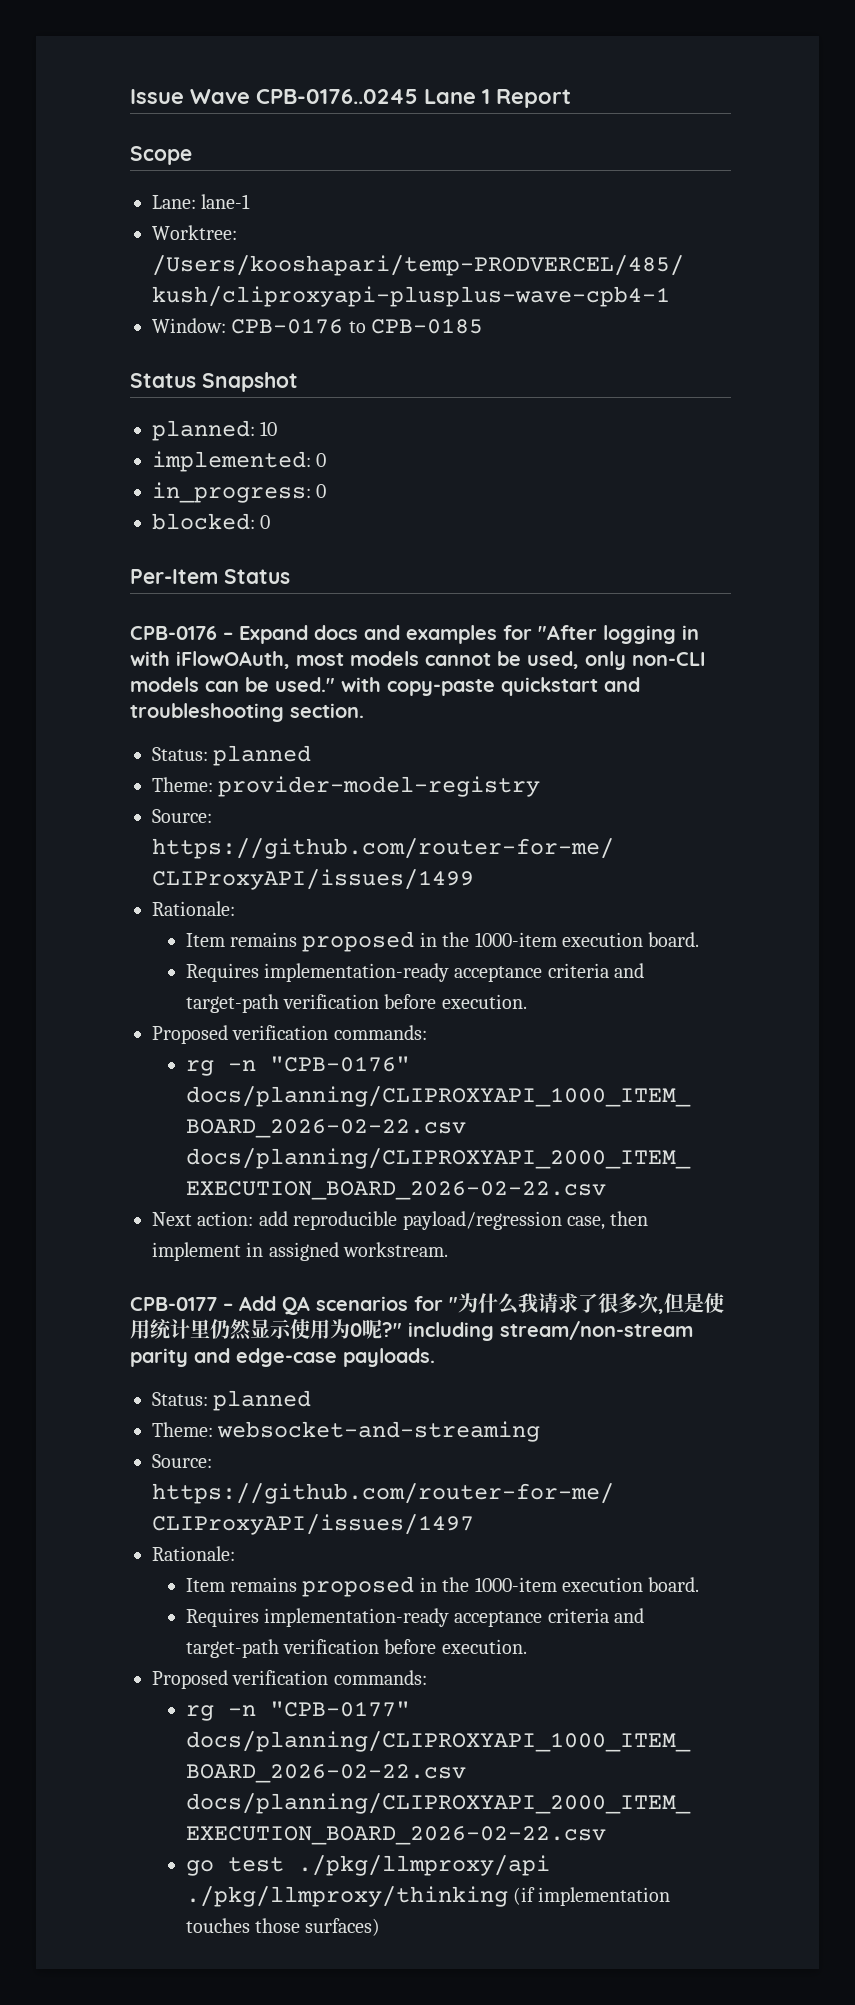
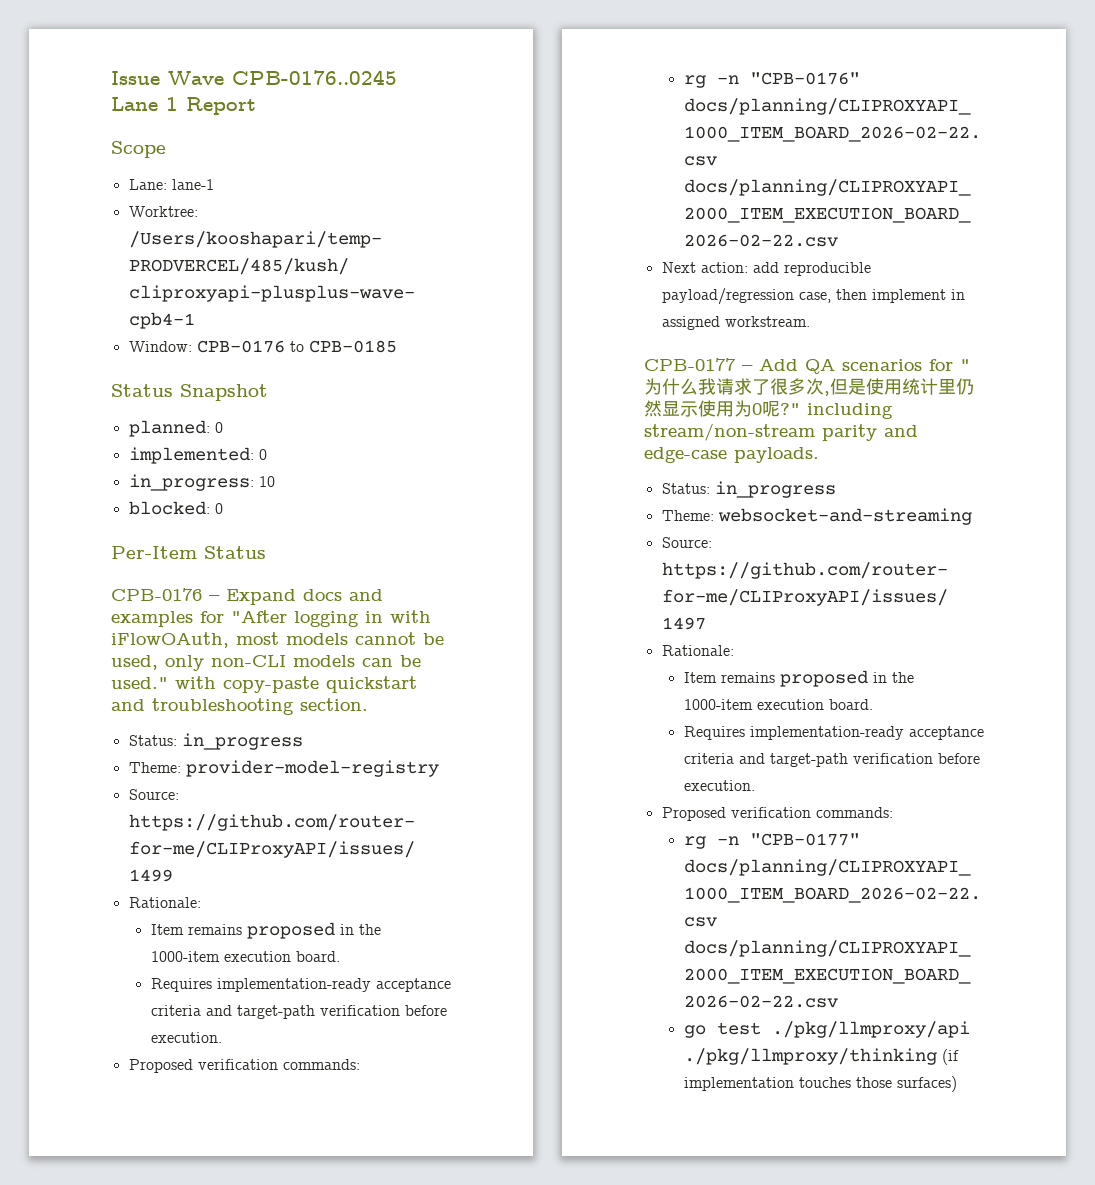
- planned: 10
+ planned: 0
- in_progress: 0
+ in_progress: 10
  CPB-0176 – Expand docs and examples for "After logging in with iFlowOAuth, most models cannot be used, only non-CLI models can be used." with copy-paste quickstart and troubleshooting section.
- Status: planned
+ Status: in_progress
  CPB-0177 – Add QA scenarios for "为什么我请求了很多次,但是使用统计里仍然显示使用为0呢?" including stream/non-stream parity and edge-case payloads.
- Status: planned
+ Status: in_progress

